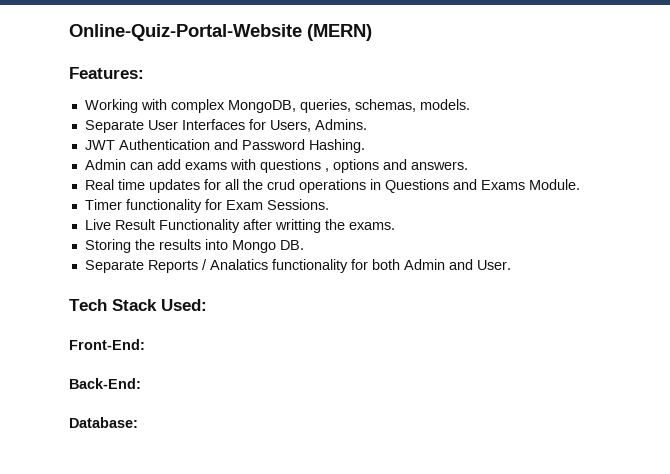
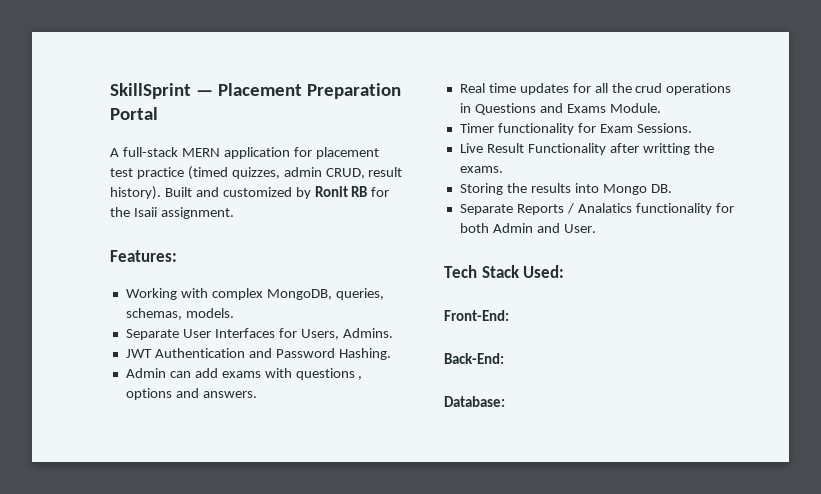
- Online-Quiz-Portal-Website (MERN)
+ SkillSprint — Placement Preparation Portal
+ A full-stack MERN application for placement test practice (timed quizzes, admin CRUD, result history). Built and customized by Ronit RB for the Isaii assignment.

